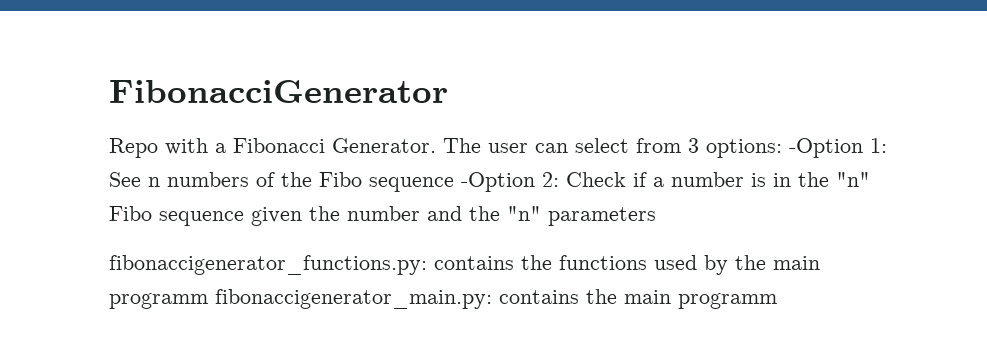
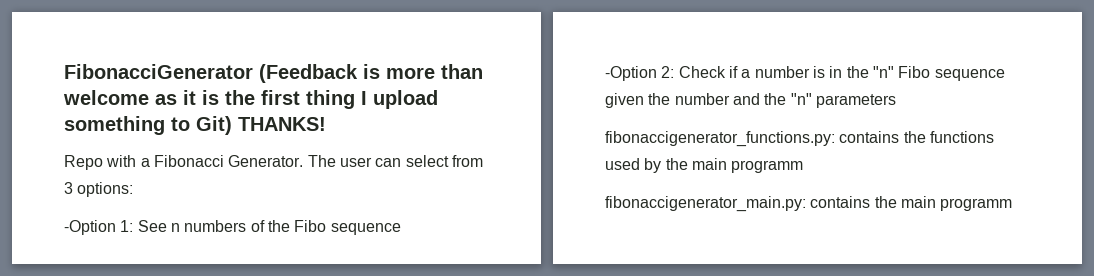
- FibonacciGenerator
+ FibonacciGenerator (Feedback is more than welcome as it is the first thing I upload something to Git) THANKS!
- The user can select from 3 options: -Option 1: See n numbers of the Fibo sequence -Option 2: Check if a number is in the "n" Fibo sequence given the number and the "n" parameters
+ The user can select from 3 options:
+ -Option 1: See n numbers of the Fibo sequence
+ -Option 2: Check if a number is in the "n" Fibo sequence given the number and the "n" parameters
- fibonaccigenerator_functions.py: contains the functions used by the main programm fibonaccigenerator_main.py: contains the main programm
+ fibonaccigenerator_functions.py: contains the functions used by the main programm
+ fibonaccigenerator_main.py: contains the main programm

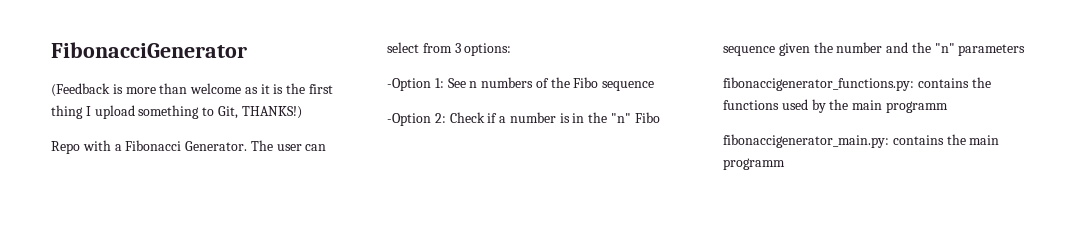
- FibonacciGenerator (Feedback is more than welcome as it is the first thing I upload something to Git) THANKS!
+ FibonacciGenerator
+ (Feedback is more than welcome as it is the first thing I upload something to Git, THANKS!)

